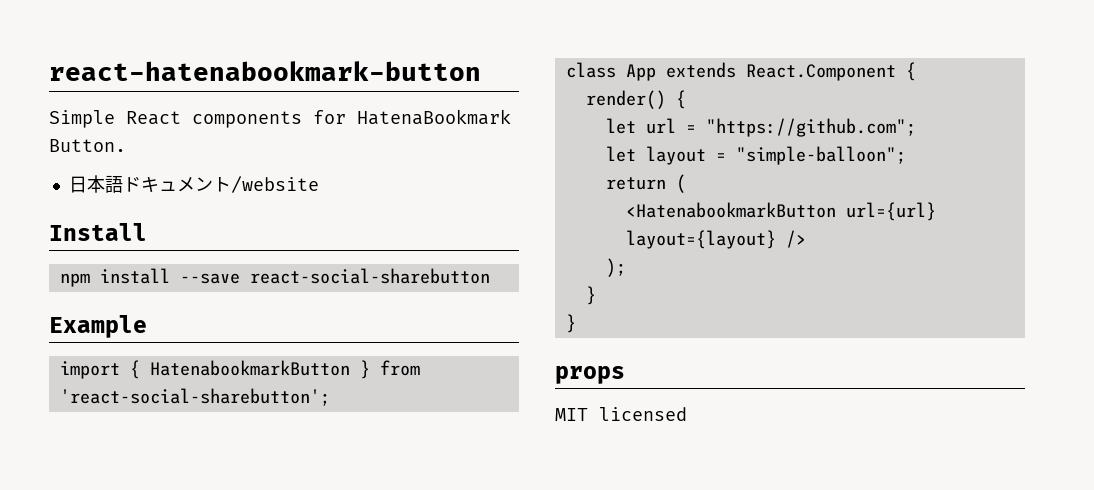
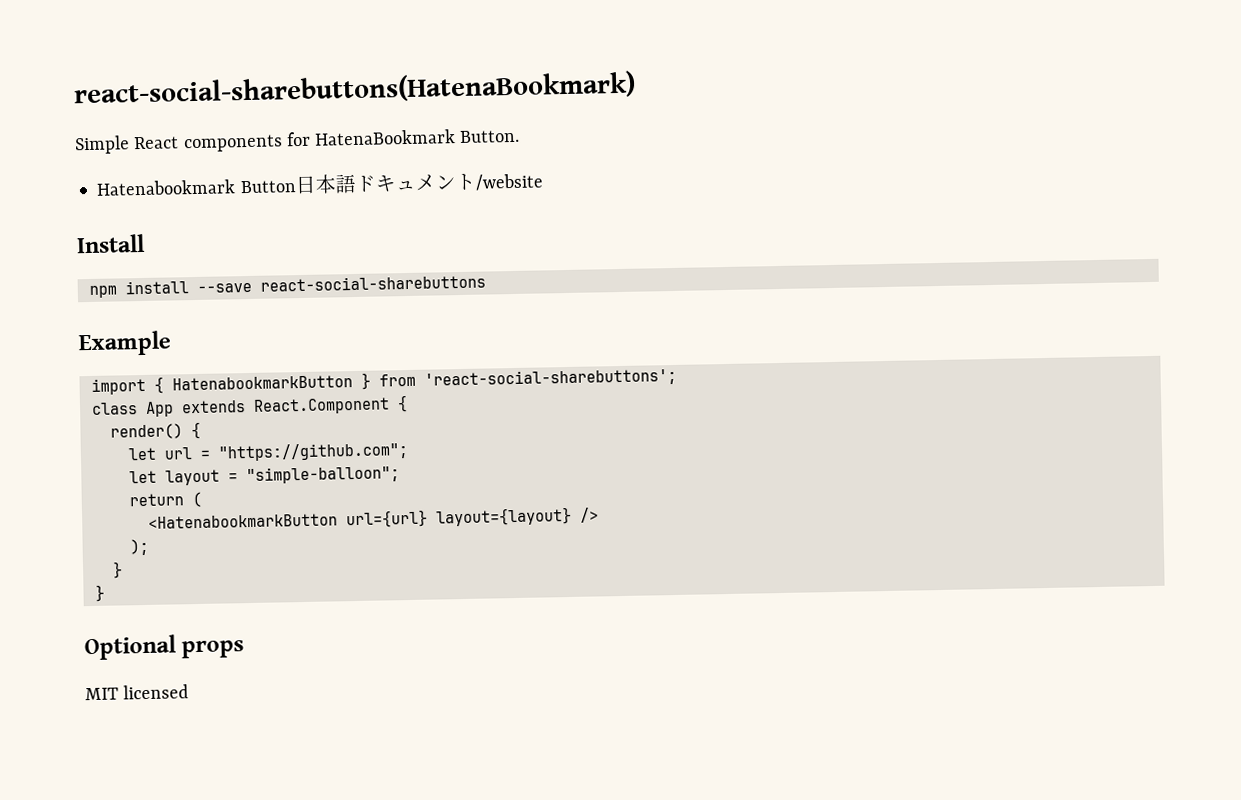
- react-hatenabookmark-button
+ react-social-sharebuttons(HatenaBookmark)
- 日本語ドキュメント/website
+ Hatenabookmark Button日本語ドキュメント/website
- npm install --save react-social-sharebutton
+ npm install --save react-social-sharebuttons
- import { HatenabookmarkButton } from 'react-social-sharebutton';
+ import { HatenabookmarkButton } from 'react-social-sharebuttons';
- props
+ Optional props

